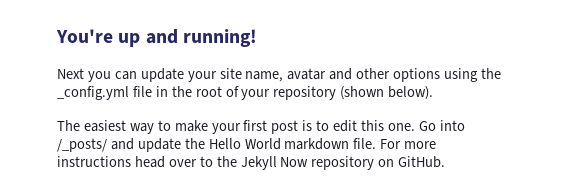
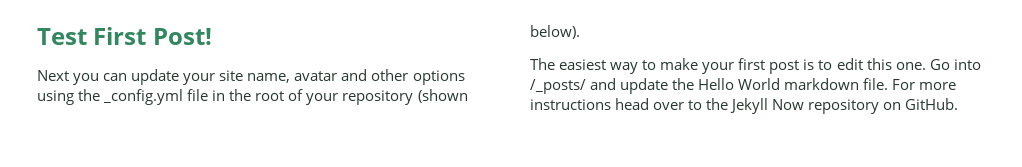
- You're up and running!
+ Test First Post!

